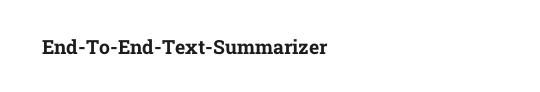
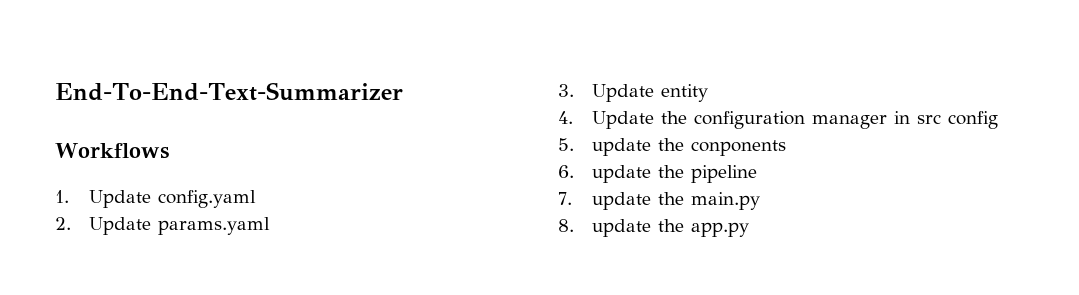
+ Workflows
+ 1. Update config.yaml
+ 2. Update params.yaml
+ 3. Update entity
+ 4. Update the configuration manager in src config
+ 5. update the conponents
+ 6. update the pipeline
+ 7. update the main.py
+ 8. update the app.py

